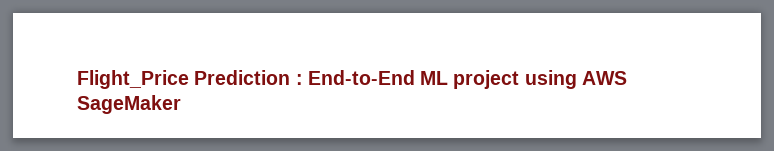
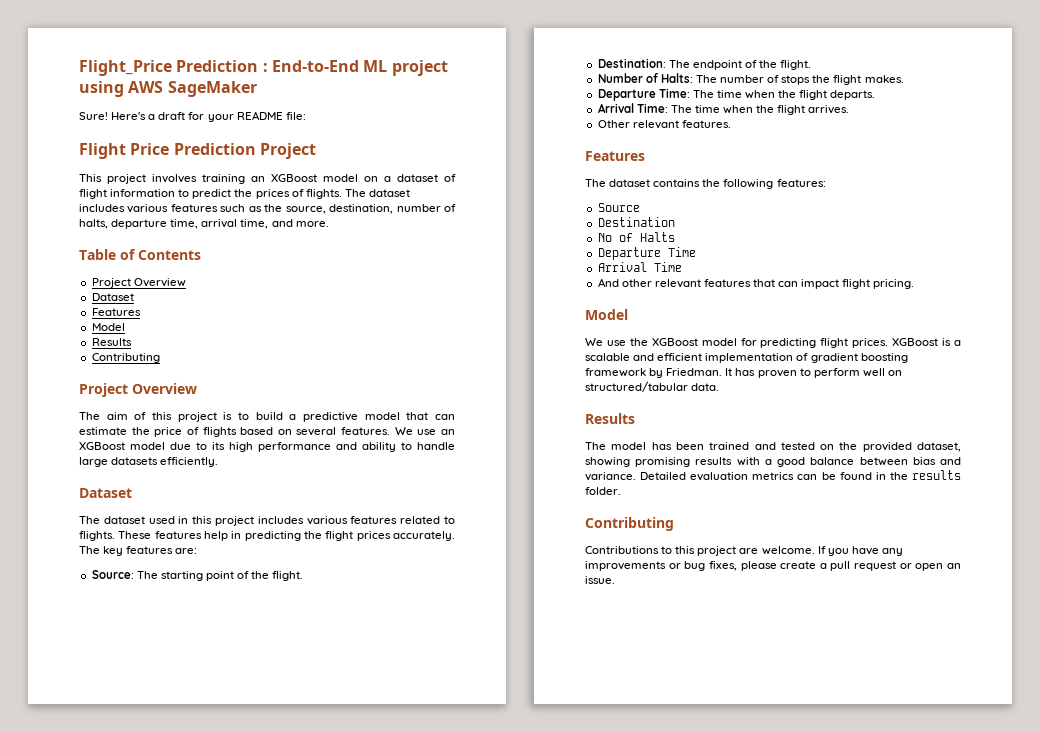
+ Sure! Here's a draft for your README file:
+ Flight Price Prediction Project
+ This project involves training an XGBoost model on a dataset of flight information to predict the prices of flights. The dataset includes various features such as the source, destination, number of halts, departure time, arrival time, and more.
+ Table of Contents
+ Project Overview
+ Dataset
+ Features
+ Model
+ Results
+ Contributing
+ Project Overview
+ The aim of this project is to build a predictive model that can estimate the price of flights based on several features. We use an XGBoost model due to its high performance and ability to handle large datasets efficiently.
+ Dataset
+ The dataset used in this project includes various features related to flights. These features help in predicting the flight prices accurately. The key features are:
+ Source: The starting point of the flight.
+ Destination: The endpoint of the flight.
+ Number of Halts: The number of stops the flight makes.
+ Departure Time: The time when the flight departs.
+ Arrival Time: The time when the flight arrives.
+ Other relevant features.
+ Features
+ The dataset contains the following features:
+ Source
+ Destination
+ No of Halts
+ Departure Time
+ Arrival Time
+ And other relevant features that can impact flight pricing.
+ Model
+ We use the XGBoost model for predicting flight prices. XGBoost is a scalable and efficient implementation of gradient boosting framework by Friedman. It has proven to perform well on structured/tabular data.
+ Results
+ The model has been trained and tested on the provided dataset, showing promising results with a good balance between bias and variance. Detailed evaluation metrics can be found in the results folder.
+ Contributing
+ Contributions to this project are welcome. If you have any improvements or bug fixes, please create a pull request or open an issue.

